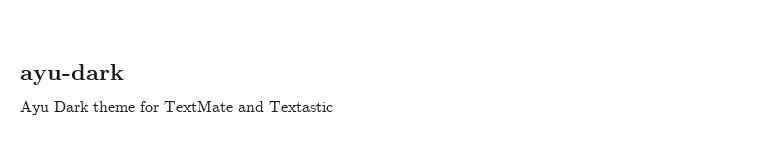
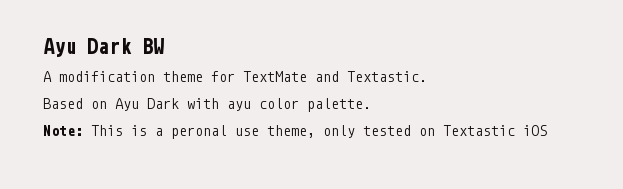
- ayu-dark
- Ayu Dark theme for TextMate and Textastic
+ Ayu Dark BW
+ A modification theme for TextMate and Textastic.
+ Based on Ayu Dark with ayu color palette.
+ Note: This is a peronal use theme, only tested on Textastic iOS

